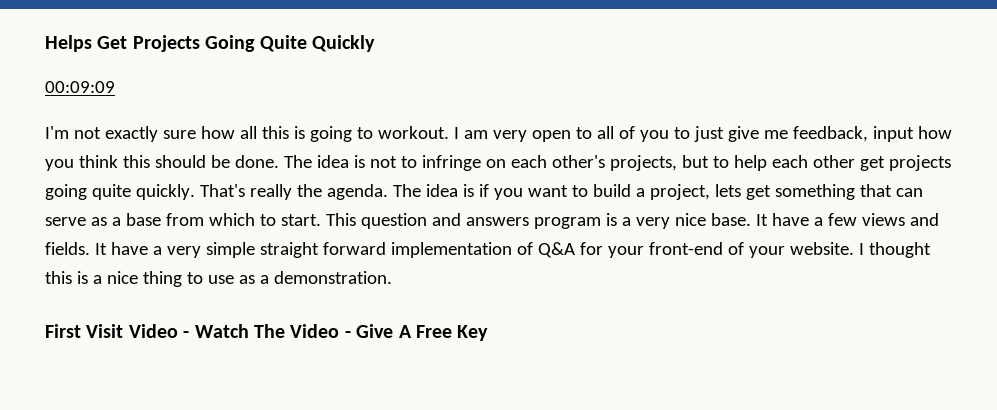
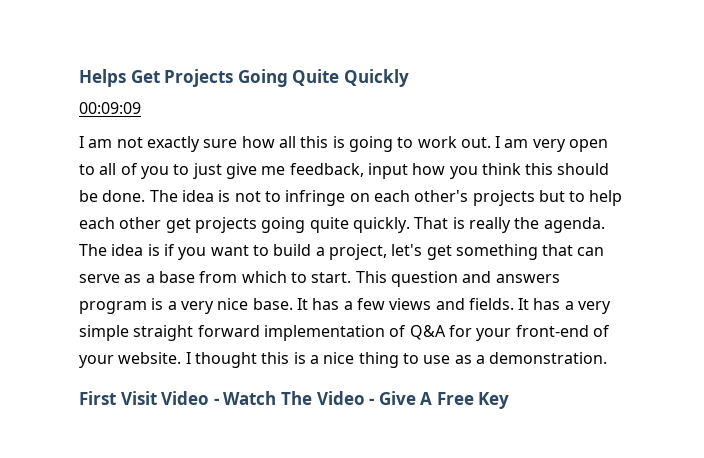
- I'm not exactly sure how all this is going to workout.
+ I am not exactly sure how all this is going to work out.
- The idea is not to infringe on each other's projects, but to help each other get projects going quite quickly.
+ The idea is not to infringe on each other's projects but to help each other get projects going quite quickly.
- That's really the agenda.
+ That is really the agenda.
- The idea is if you want to build a project, lets get something that can serve as a base from which to start.
+ The idea is if you want to build a project, let's get something that can serve as a base from which to start.
- It have a few views and fields.
+ It has a few views and fields.
- It have a very simple straight forward implementation of Q&A for your front-end of your website.
+ It has a very simple straight forward implementation of Q&A for your front-end of your website.

